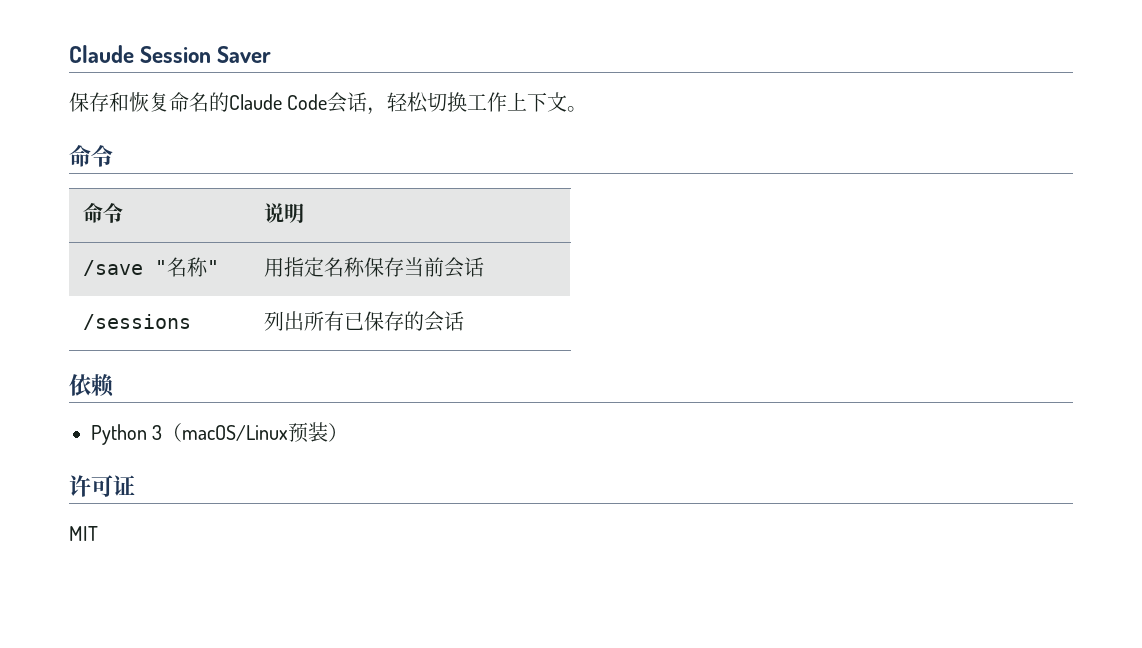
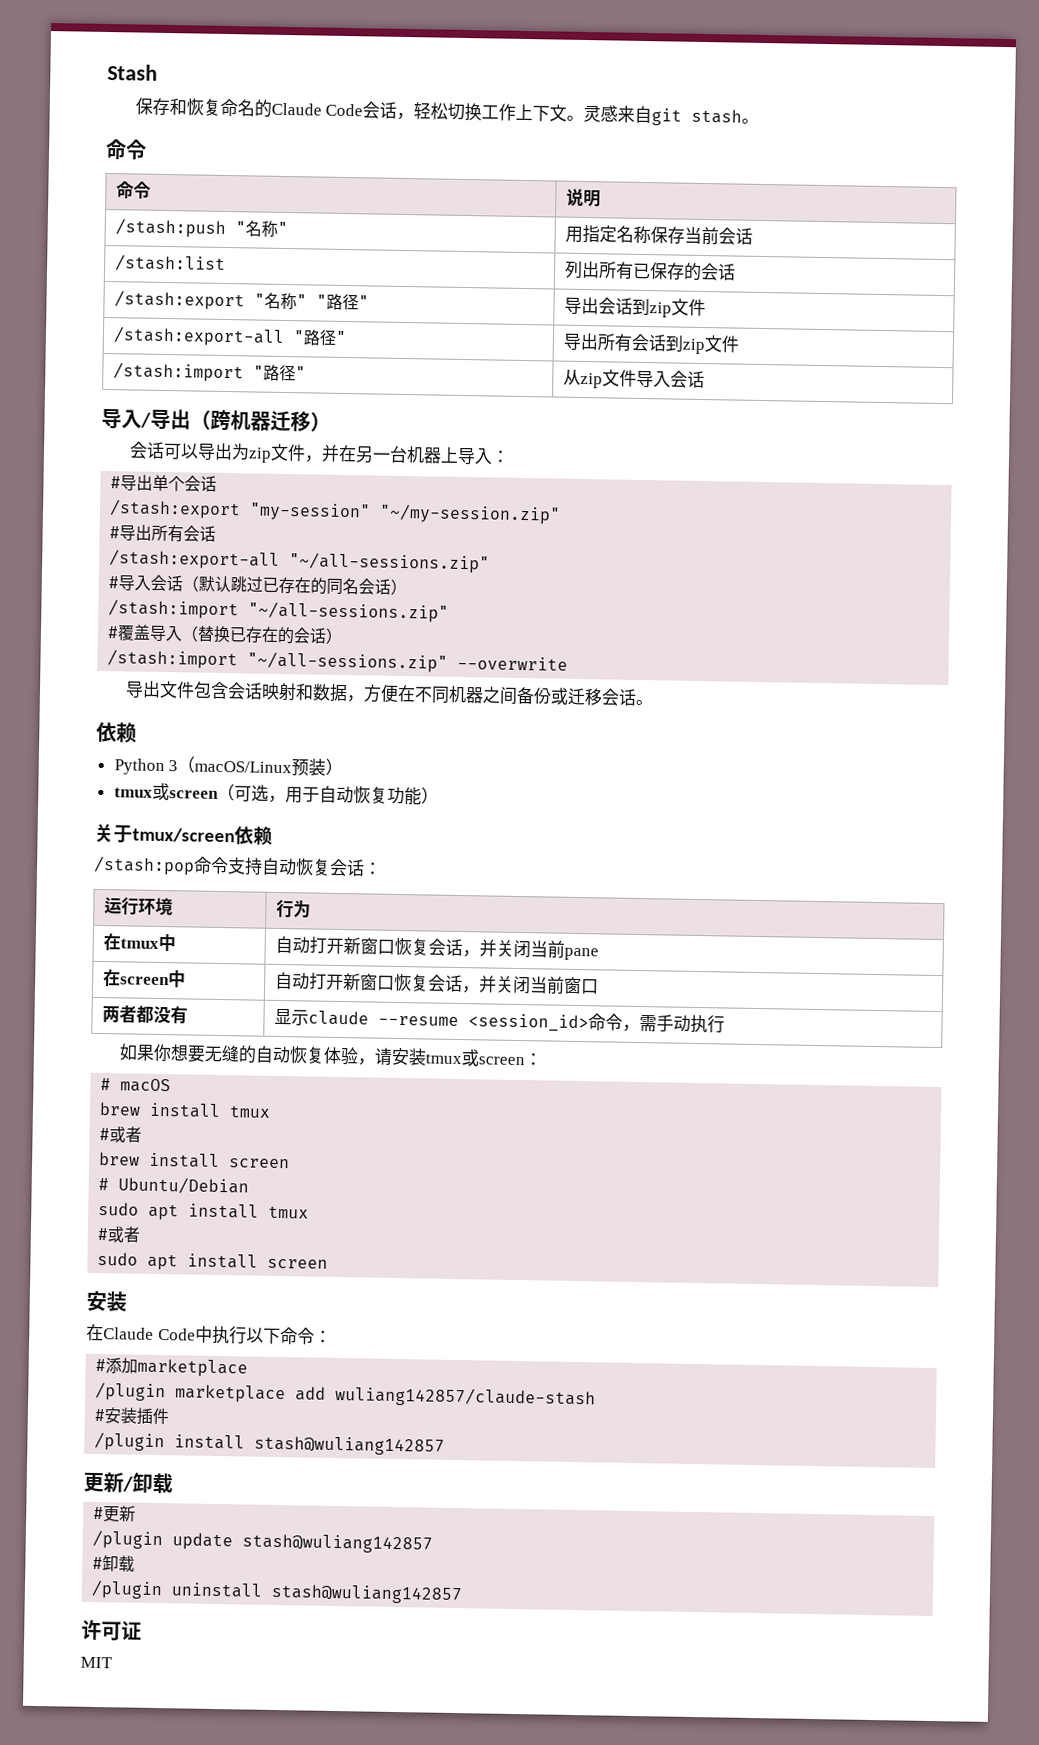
- Claude Session Saver
+ Stash
+ 灵感来自git stash。
- /save "名称" | 用指定名称保存当前会话
+ /stash:push "名称" | 用指定名称保存当前会话
- /sessions | 列出所有已保存的会话
+ /stash:list | 列出所有已保存的会话
+ /stash:export "名称" "路径" | 导出会话到zip文件
+ /stash:export-all "路径" | 导出所有会话到zip文件
+ /stash:import "路径" | 从zip文件导入会话
+ 导入/导出（跨机器迁移）
+ 会话可以导出为zip文件，并在另一台机器上导入：
+ #导出单个会话
+ /stash:export "my-session" "~/my-session.zip"
+ #导出所有会话
+ /stash:export-all "~/all-sessions.zip"
+ #导入会话（默认跳过已存在的同名会话）
+ /stash:import "~/all-sessions.zip"
+ #覆盖导入（替换已存在的会话）
+ /stash:import "~/all-sessions.zip" --overwrite
+ 导出文件包含会话映射和数据，方便在不同机器之间备份或迁移会话。
+ tmux或screen（可选，用于自动恢复功能）
+ 关于tmux/screen依赖
+ /stash:pop命令支持自动恢复会话：
+ 运行环境 | 行为
+ 在tmux中 | 自动打开新窗口恢复会话，并关闭当前pane
+ 在screen中 | 自动打开新窗口恢复会话，并关闭当前窗口
+ 两者都没有 | 显示claude --resume <session_id>命令，需手动执行
+ 如果你想要无缝的自动恢复体验，请安装tmux或screen：
+ # macOS
+ brew install tmux
+ #或者
+ brew install screen
+ # Ubuntu/Debian
+ sudo apt install tmux
+ #或者
+ sudo apt install screen
+ 安装
+ 在Claude Code中执行以下命令：
+ #添加marketplace
+ /plugin marketplace add wuliang142857/claude-stash
+ #安装插件
+ /plugin install stash@wuliang142857
+ 更新/卸载
+ #更新
+ /plugin update stash@wuliang142857
+ #卸载
+ /plugin uninstall stash@wuliang142857

